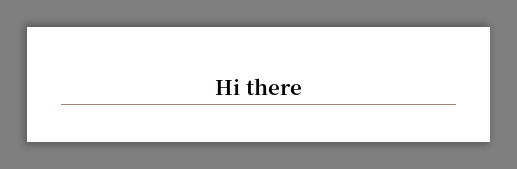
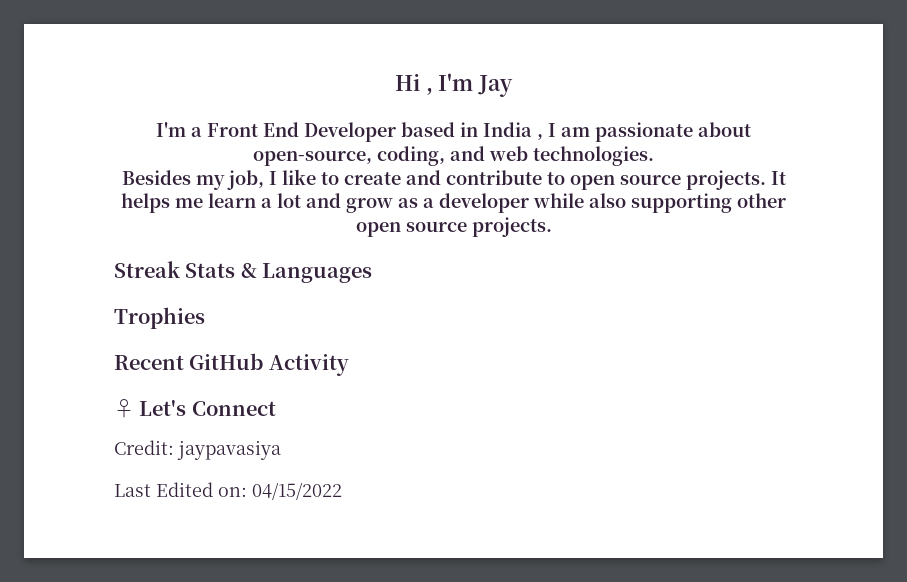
- Hi there
+ Hi , I'm Jay
+ I'm a Front End Developer based in India , I am passionate about open-source, coding, and web technologies.
+ Besides my job, I like to create and contribute to open source projects. It helps me learn a lot and grow as a developer while also supporting other open source projects.
+ Streak Stats & Languages
+ Trophies
+ Recent GitHub Activity
+ ♀ Let's Connect
+ Credit: jaypavasiya
+ Last Edited on: 04/15/2022

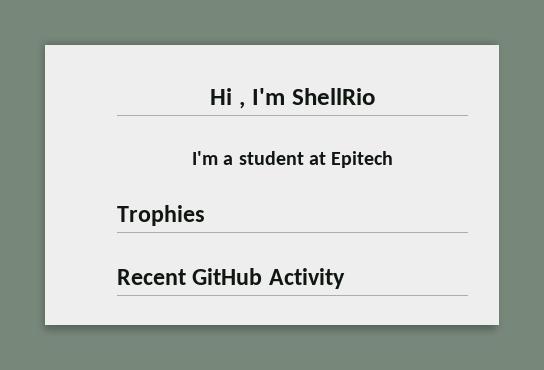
- Hi , I'm Jay
+ Hi , I'm ShellRio
- I'm a Front End Developer based in India , I am passionate about open-source, coding, and web technologies.
- Besides my job, I like to create and contribute to open source projects. It helps me learn a lot and grow as a developer while also supporting other open source projects.
- Streak Stats & Languages
+ I'm a student at Epitech
  Trophies
  Recent GitHub Activity
- ♀ Let's Connect
- Credit: jaypavasiya
- Last Edited on: 04/15/2022

